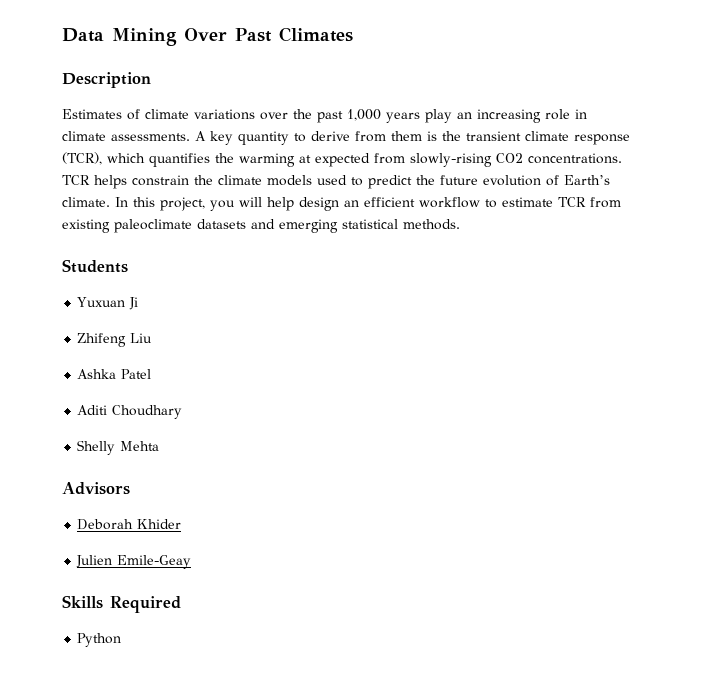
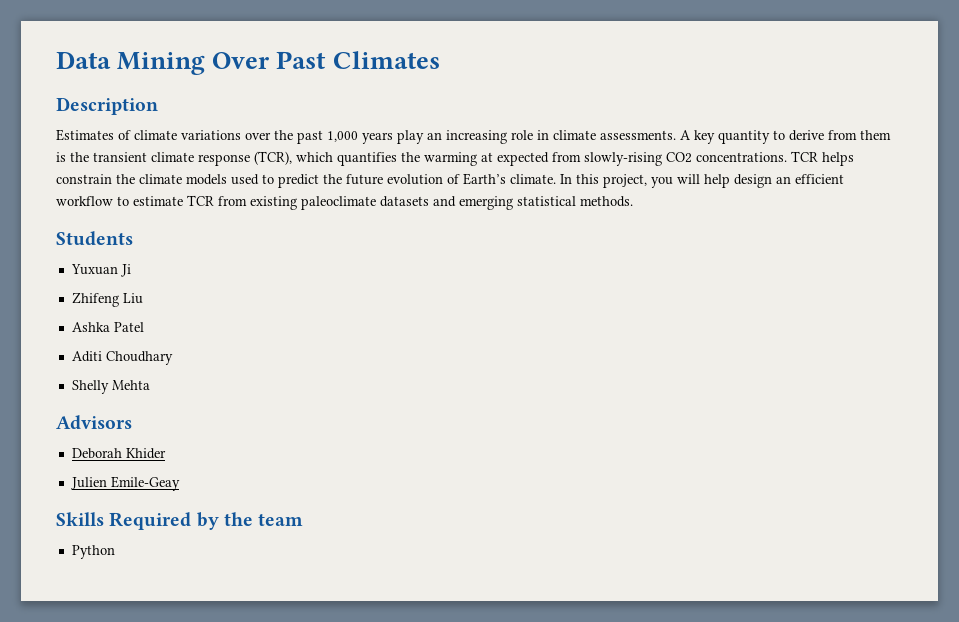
- Skills Required
+ Skills Required by the team

